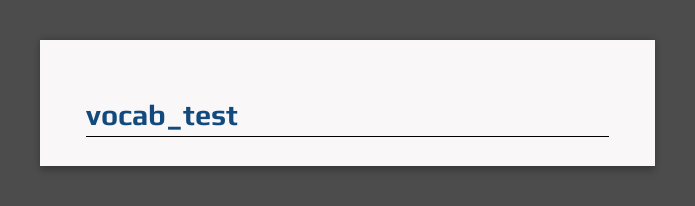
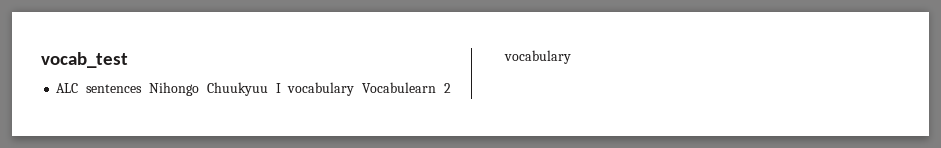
+ ALC sentences Nihongo Chuukyuu I vocabulary Vocabulearn 2 vocabulary

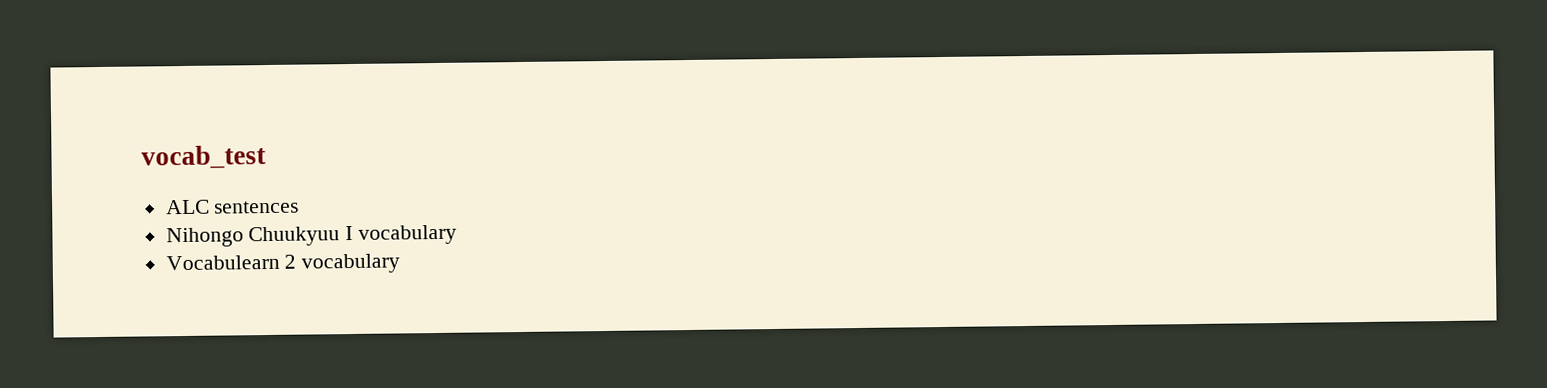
- ALC sentences Nihongo Chuukyuu I vocabulary Vocabulearn 2 vocabulary
+ ALC sentences
+ Nihongo Chuukyuu I vocabulary
+ Vocabulearn 2 vocabulary

